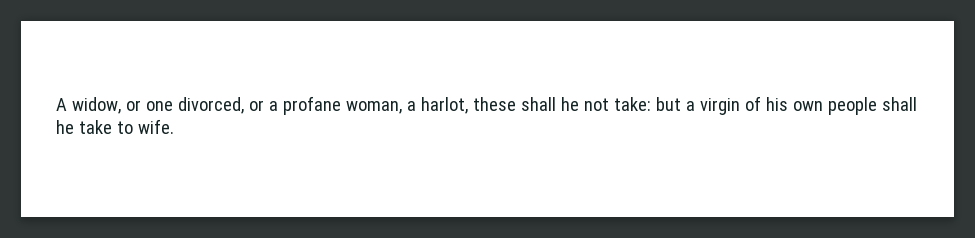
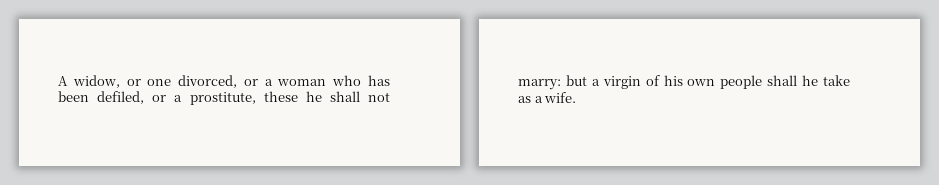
- A widow, or one divorced, or a profane woman, a harlot, these shall he not take: but a virgin of his own people shall he take to wife.
+ A widow, or one divorced, or a woman who has been defiled, or a prostitute, these he shall not marry: but a virgin of his own people shall he take as a wife.

